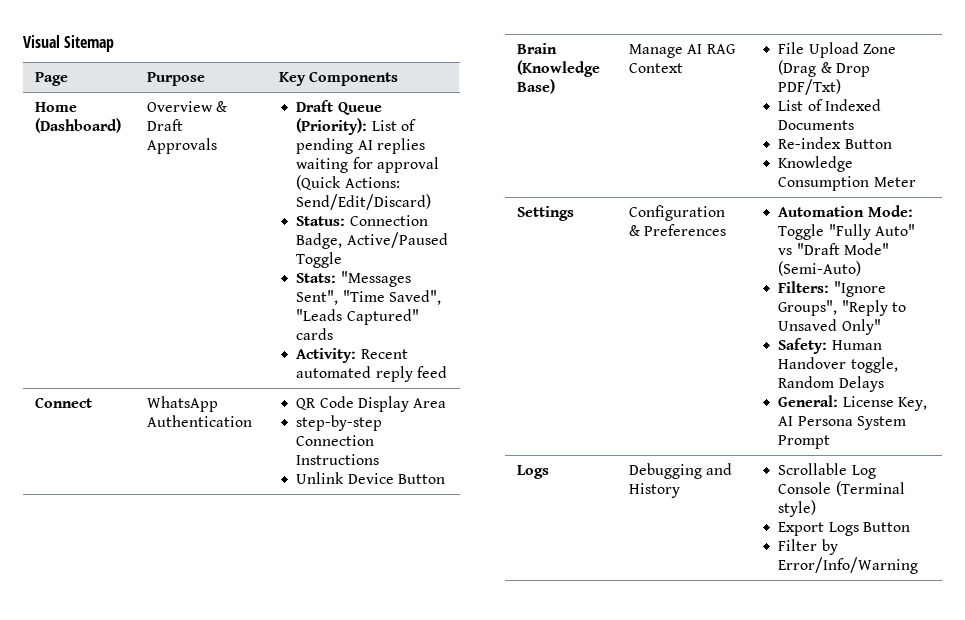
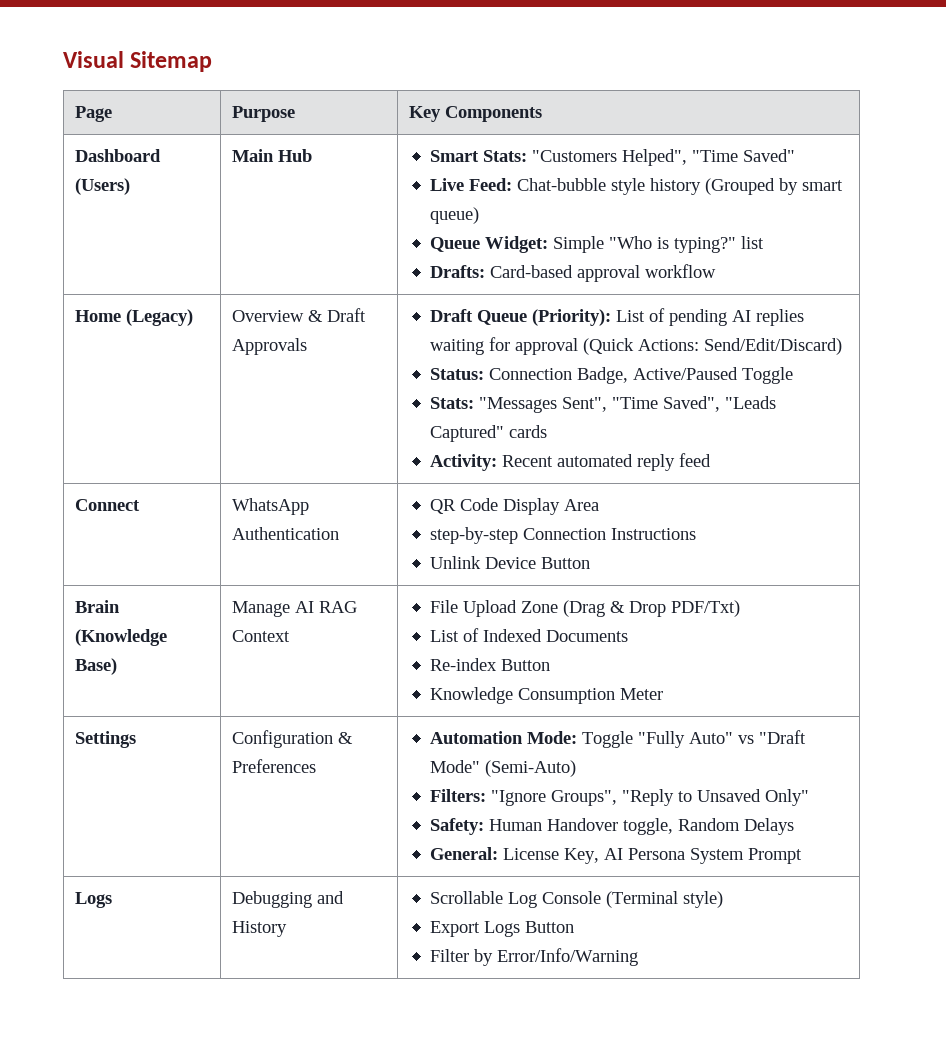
+ Dashboard (Users) | Main Hub | Smart Stats: "Customers Helped", "Time Saved"
+ Live Feed: Chat-bubble style history (Grouped by smart queue)
+ Queue Widget: Simple "Who is typing?" list
+ Drafts: Card-based approval workflow
- Home (Dashboard) | Overview & Draft Approvals | Draft Queue (Priority): List of pending AI replies waiting for approval (Quick Actions: Send/Edit/Discard)
+ Home (Legacy) | Overview & Draft Approvals | Draft Queue (Priority): List of pending AI replies waiting for approval (Quick Actions: Send/Edit/Discard)

